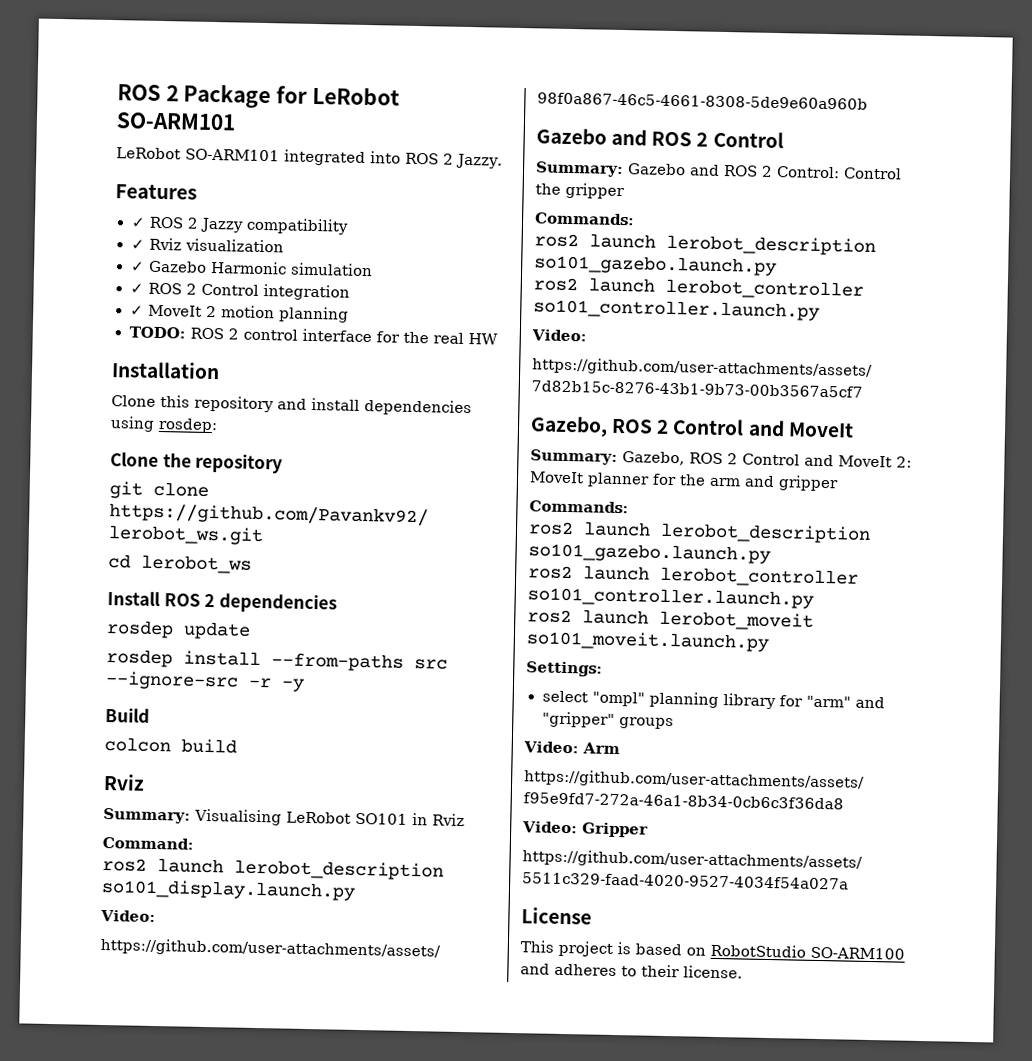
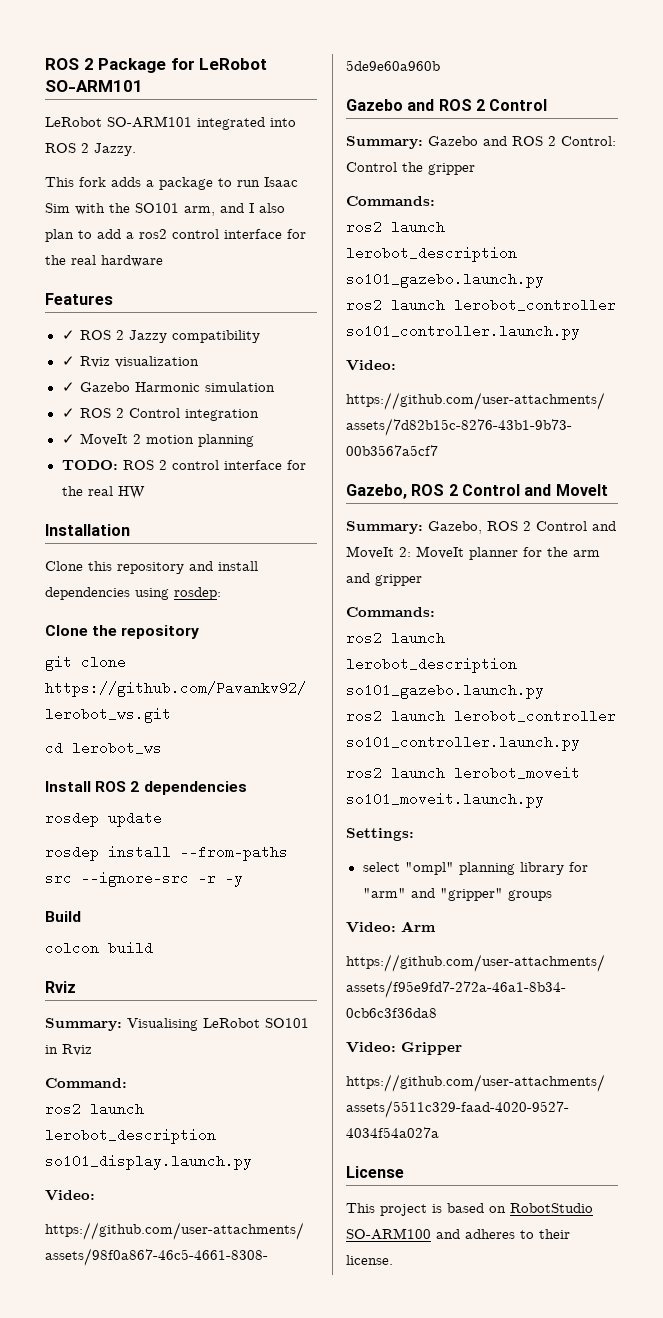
+ This fork adds a package to run Isaac Sim with the SO101 arm, and I also plan to add a ros2 control interface for the real hardware

